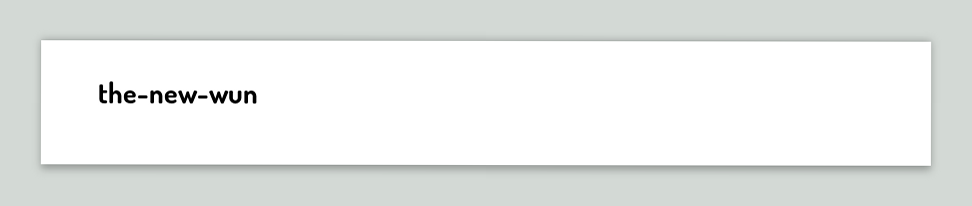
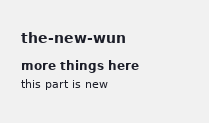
+ more things here
+ this part is new

